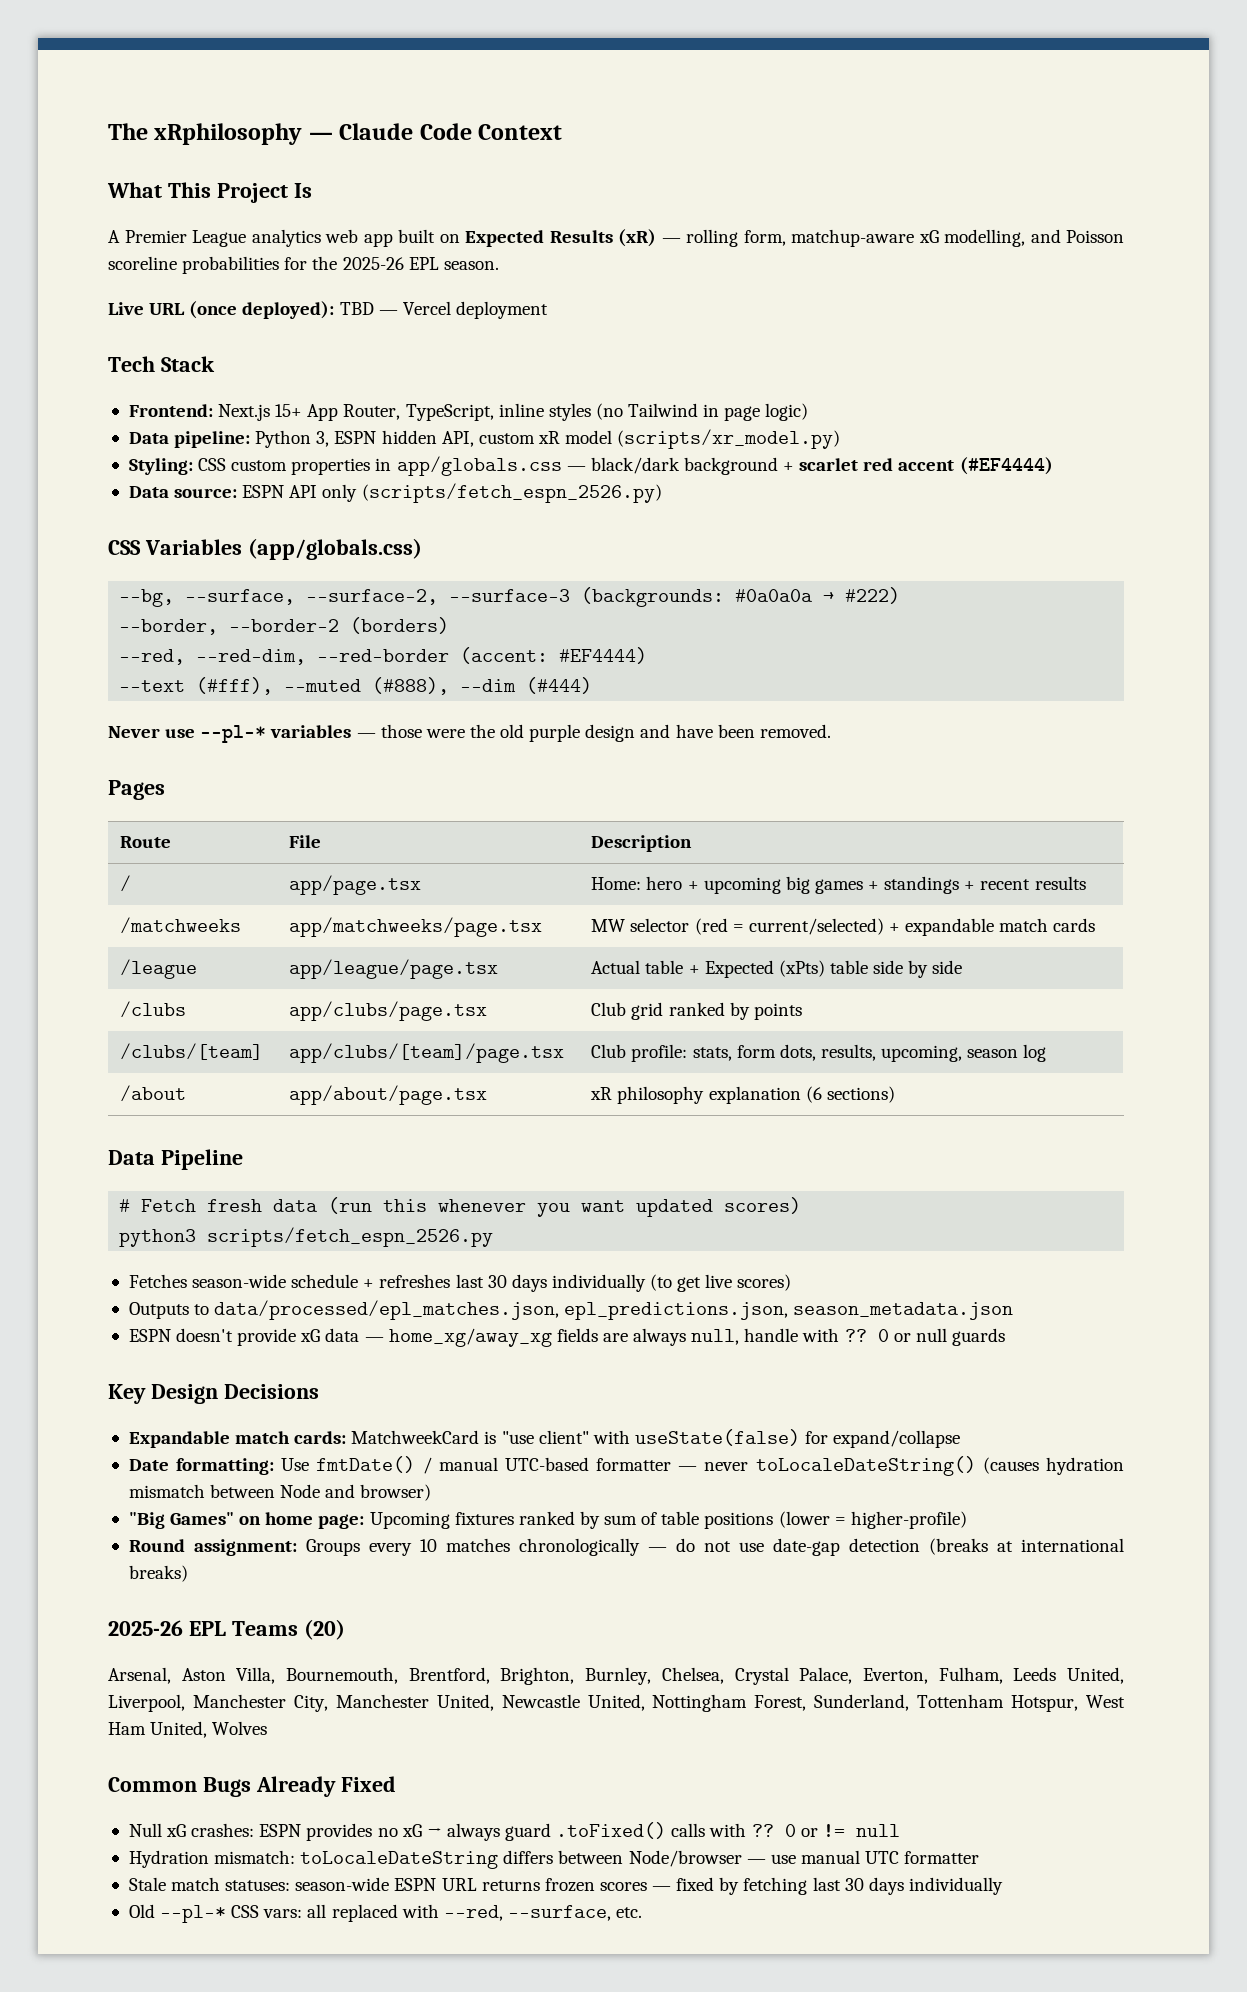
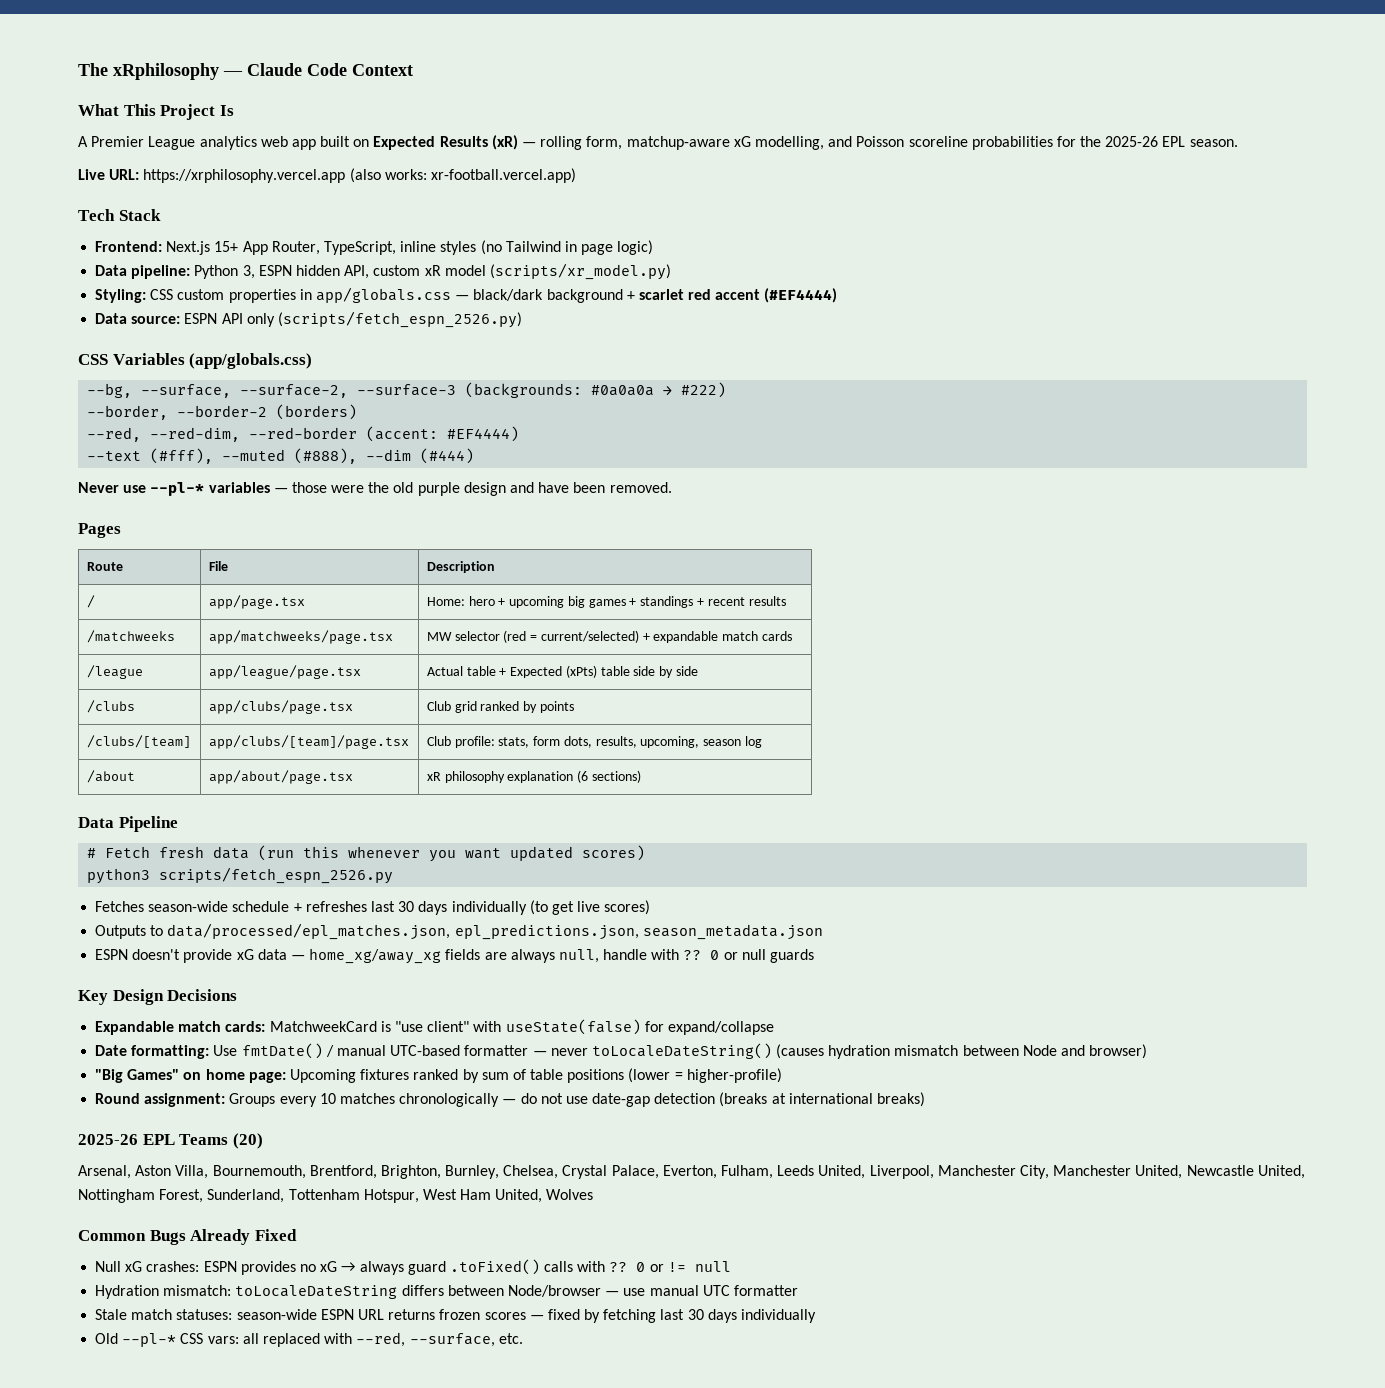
- Live URL (once deployed): TBD — Vercel deployment
+ Live URL: https://xrphilosophy.vercel.app (also works: xr-football.vercel.app)

